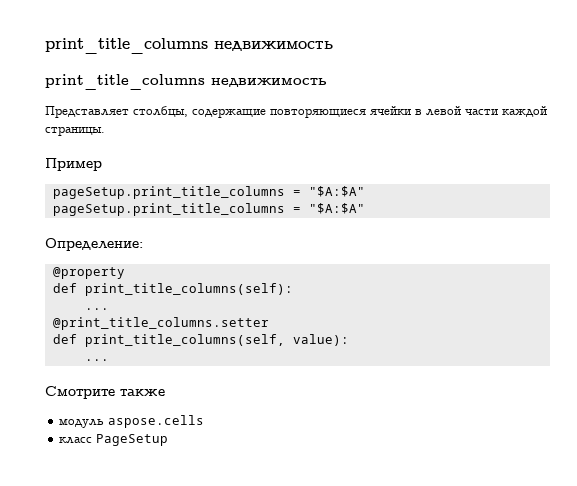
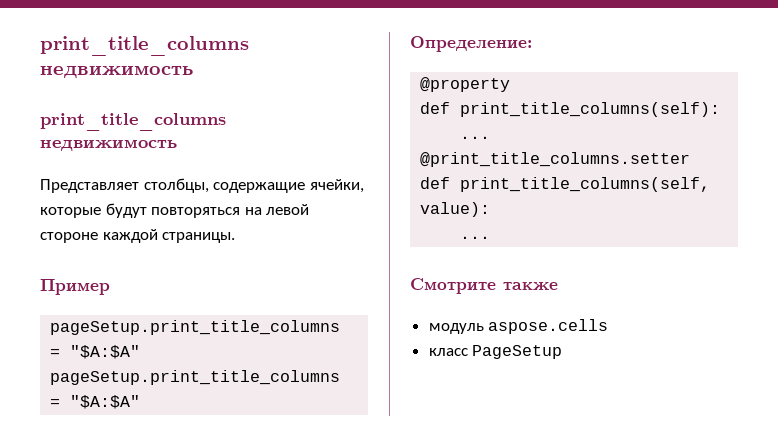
- Представляет столбцы, содержащие повторяющиеся ячейки в левой части каждой страницы.
+ Представляет столбцы, содержащие ячейки, которые будут повторяться на левой стороне каждой страницы.

